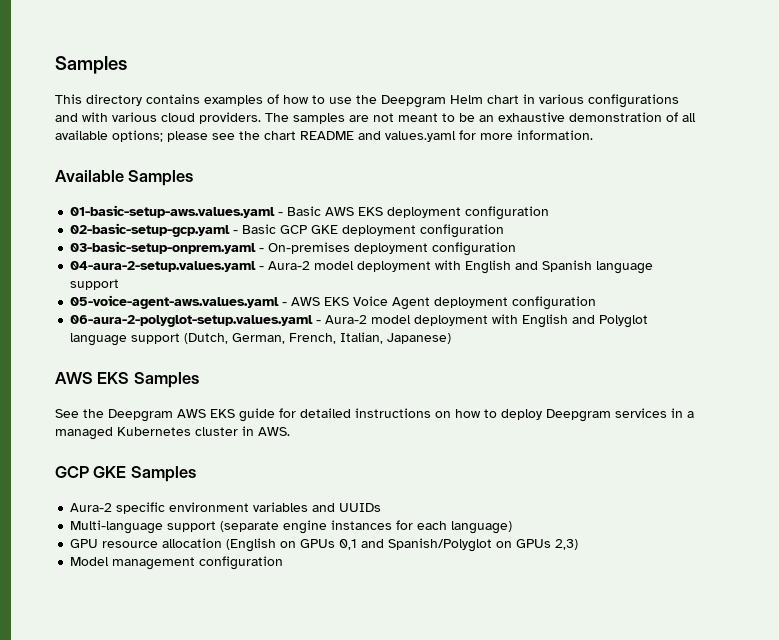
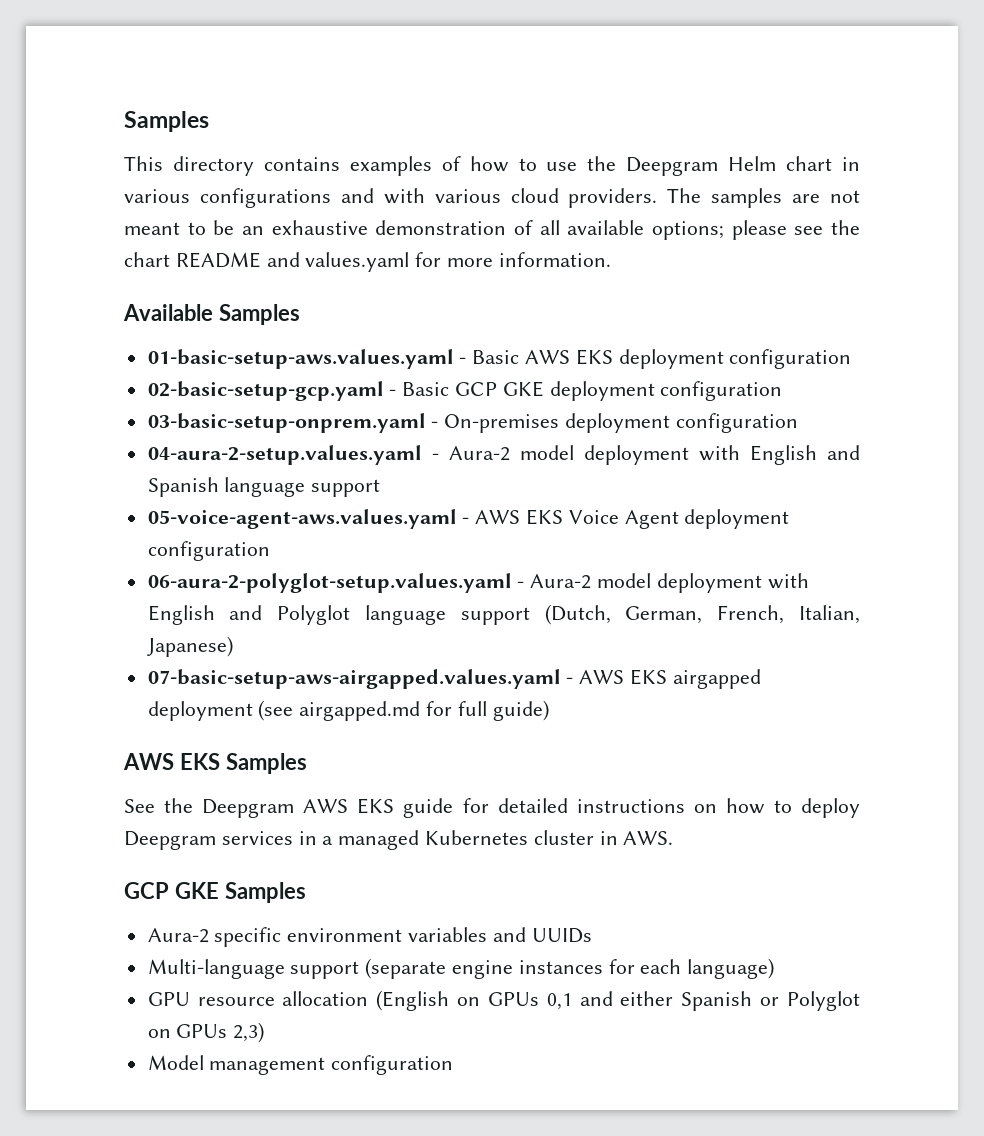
+ 07-basic-setup-aws-airgapped.values.yaml - AWS EKS airgapped deployment (see airgapped.md for full guide)
- GPU resource allocation (English on GPUs 0,1 and Spanish/Polyglot on GPUs 2,3)
+ GPU resource allocation (English on GPUs 0,1 and either Spanish or Polyglot on GPUs 2,3)

